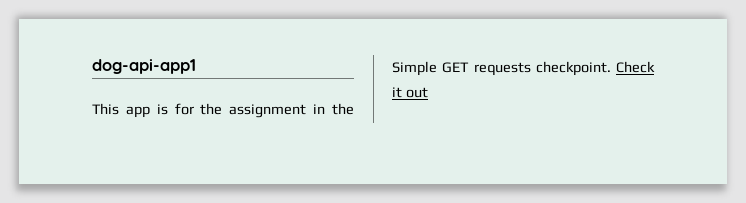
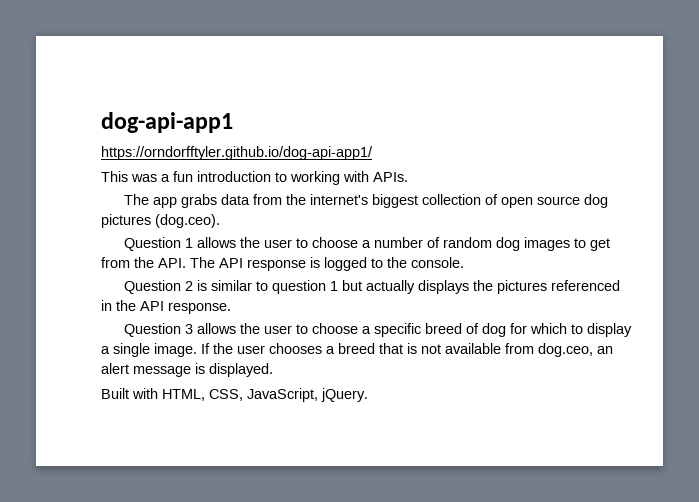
+ https://orndorfftyler.github.io/dog-api-app1/
- This app is for the assignment in the Simple GET requests checkpoint. Check it out
+ This was a fun introduction to working with APIs.
+ The app grabs data from the internet's biggest collection of open source dog pictures (dog.ceo).
+ Question 1 allows the user to choose a number of random dog images to get from the API. The API response is logged to the console.
+ Question 2 is similar to question 1 but actually displays the pictures referenced in the API response.
+ Question 3 allows the user to choose a specific breed of dog for which to display a single image. If the user chooses a breed that is not available from dog.ceo, an alert message is displayed.
+ Built with HTML, CSS, JavaScript, jQuery.

